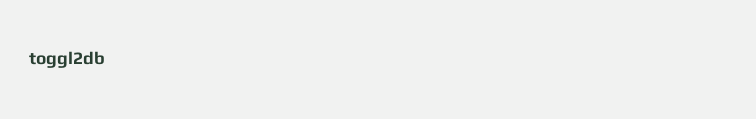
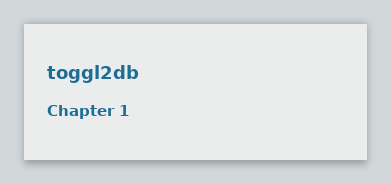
+ Chapter 1

